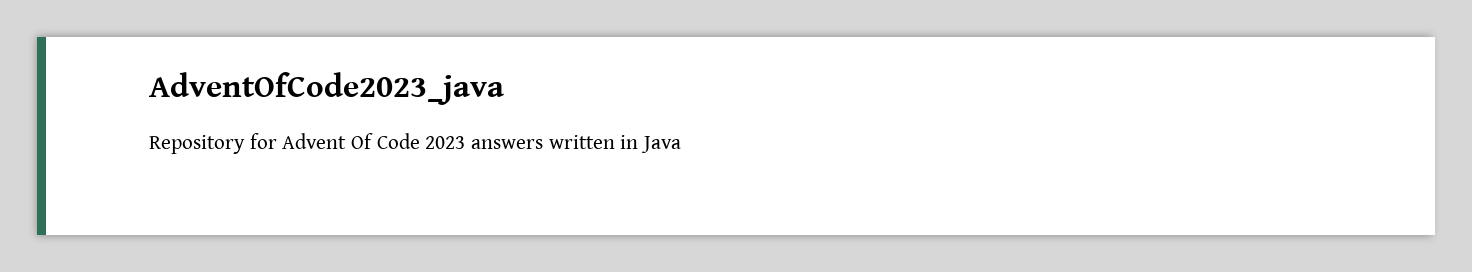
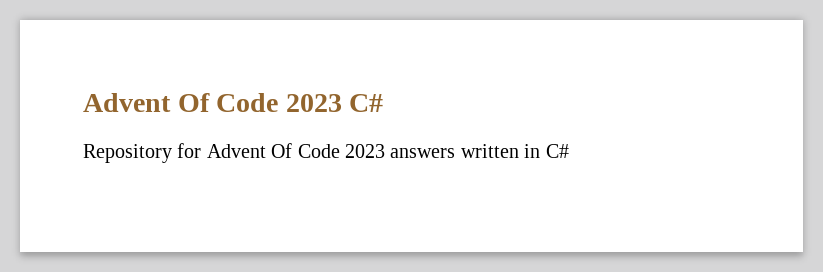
- AdventOfCode2023_java
+ Advent Of Code 2023 C#
- Repository for Advent Of Code 2023 answers written in Java
+ Repository for Advent Of Code 2023 answers written in C#

